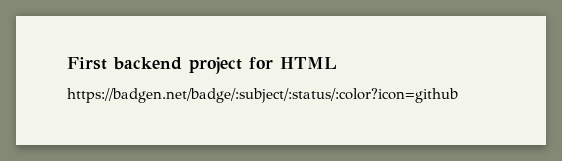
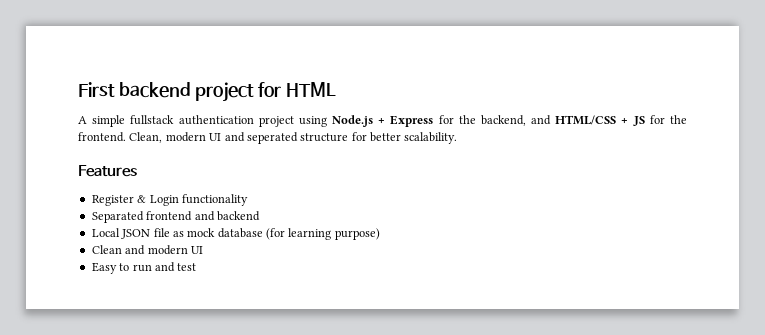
- https://badgen.net/badge/:subject/:status/:color?icon=github
+ A simple fullstack authentication project using Node.js + Express for the backend, and HTML/CSS + JS for the frontend. Clean, modern UI and seperated structure for better scalability.
+ Features
+ Register & Login functionality
+ Separated frontend and backend
+ Local JSON file as mock database (for learning purpose)
+ Clean and modern UI
+ Easy to run and test

